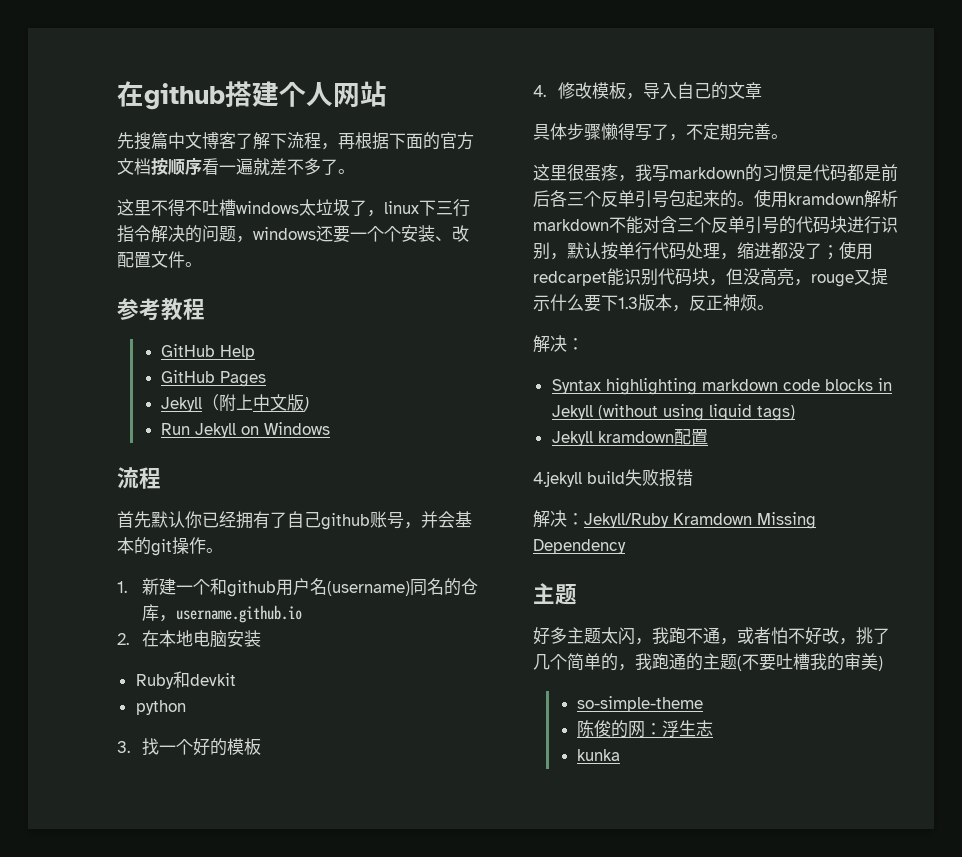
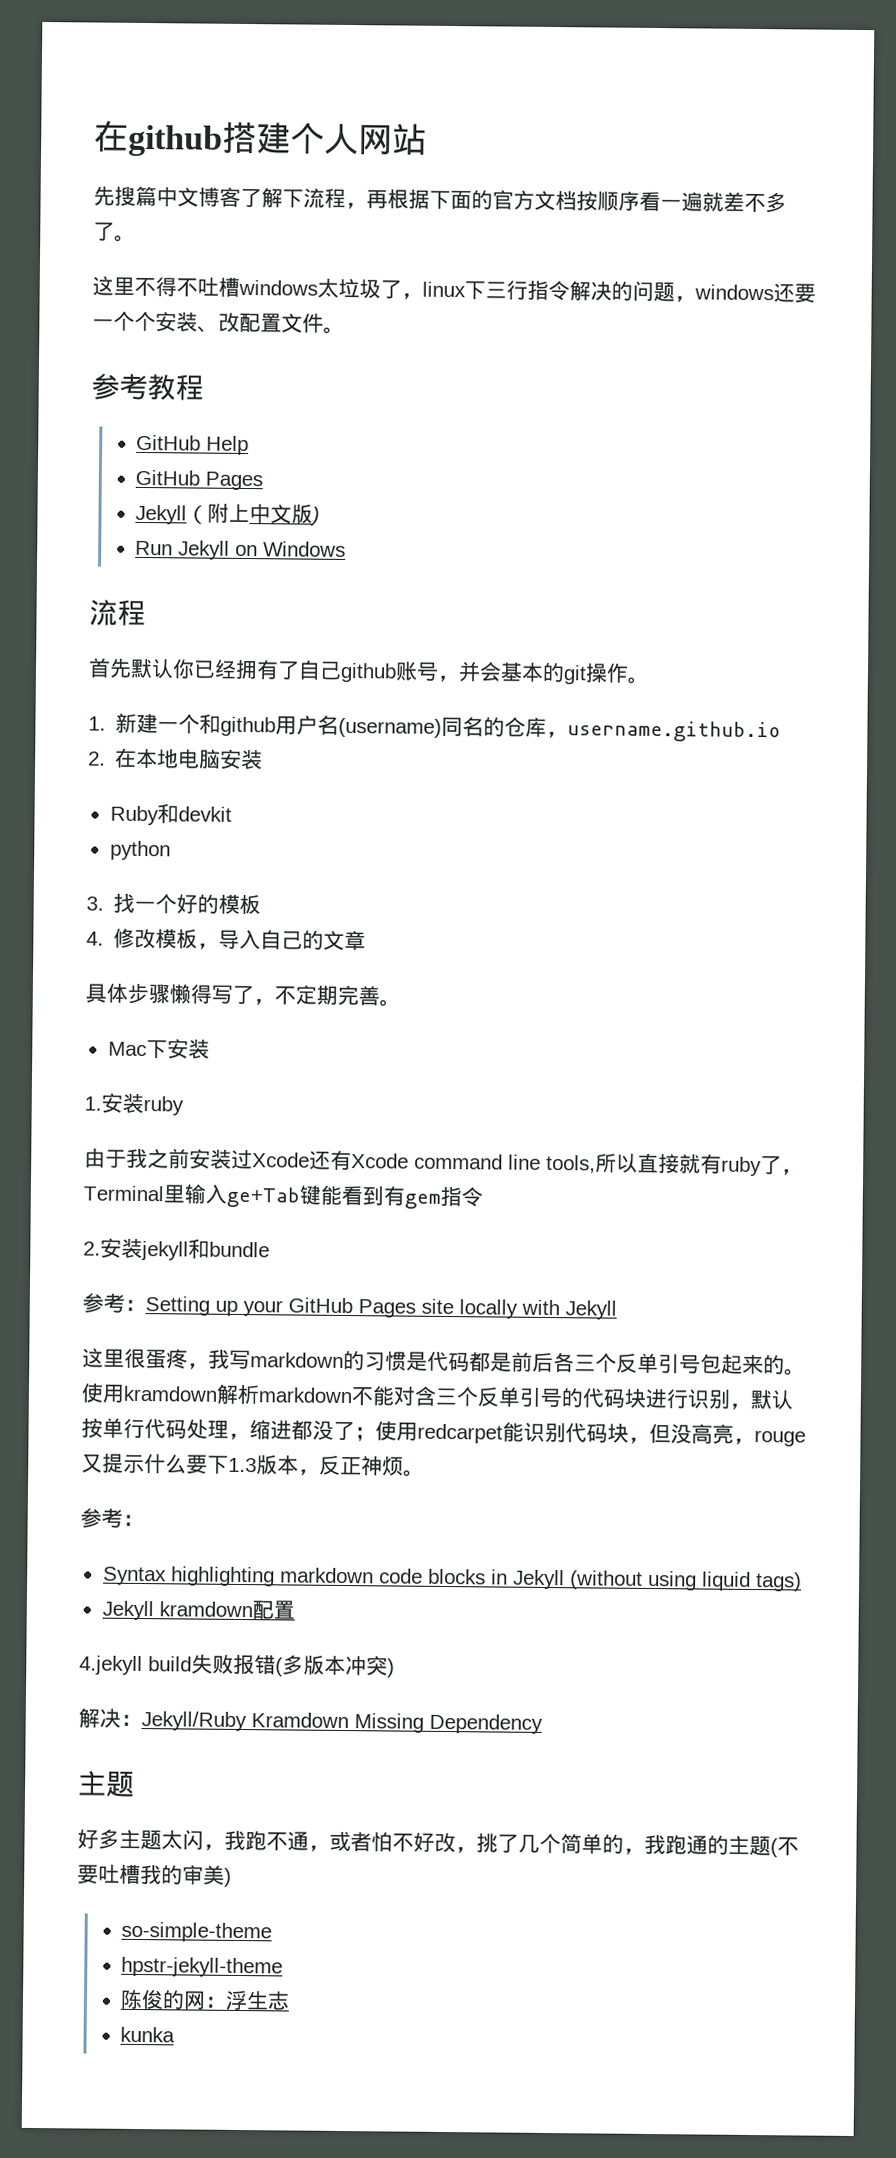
+ Mac下安装
+ 1.安装ruby
+ 由于我之前安装过Xcode还有Xcode command line tools,所以直接就有ruby了，Terminal里输入ge+Tab键能看到有gem指令
+ 2.安装jekyll和bundle
+ 参考：Setting up your GitHub Pages site locally with Jekyll
  使用kramdown解析markdown不能对含三个反单引号的代码块进行识别，默认按单行代码处理，缩进都没了；使用redcarpet能识别代码块，但没高亮，rouge又提示什么要下1.3版本，反正神烦。
- 解决：
+ 参考：
- 4.jekyll build失败报错
+ 4.jekyll build失败报错(多版本冲突)
+ hpstr-jekyll-theme

